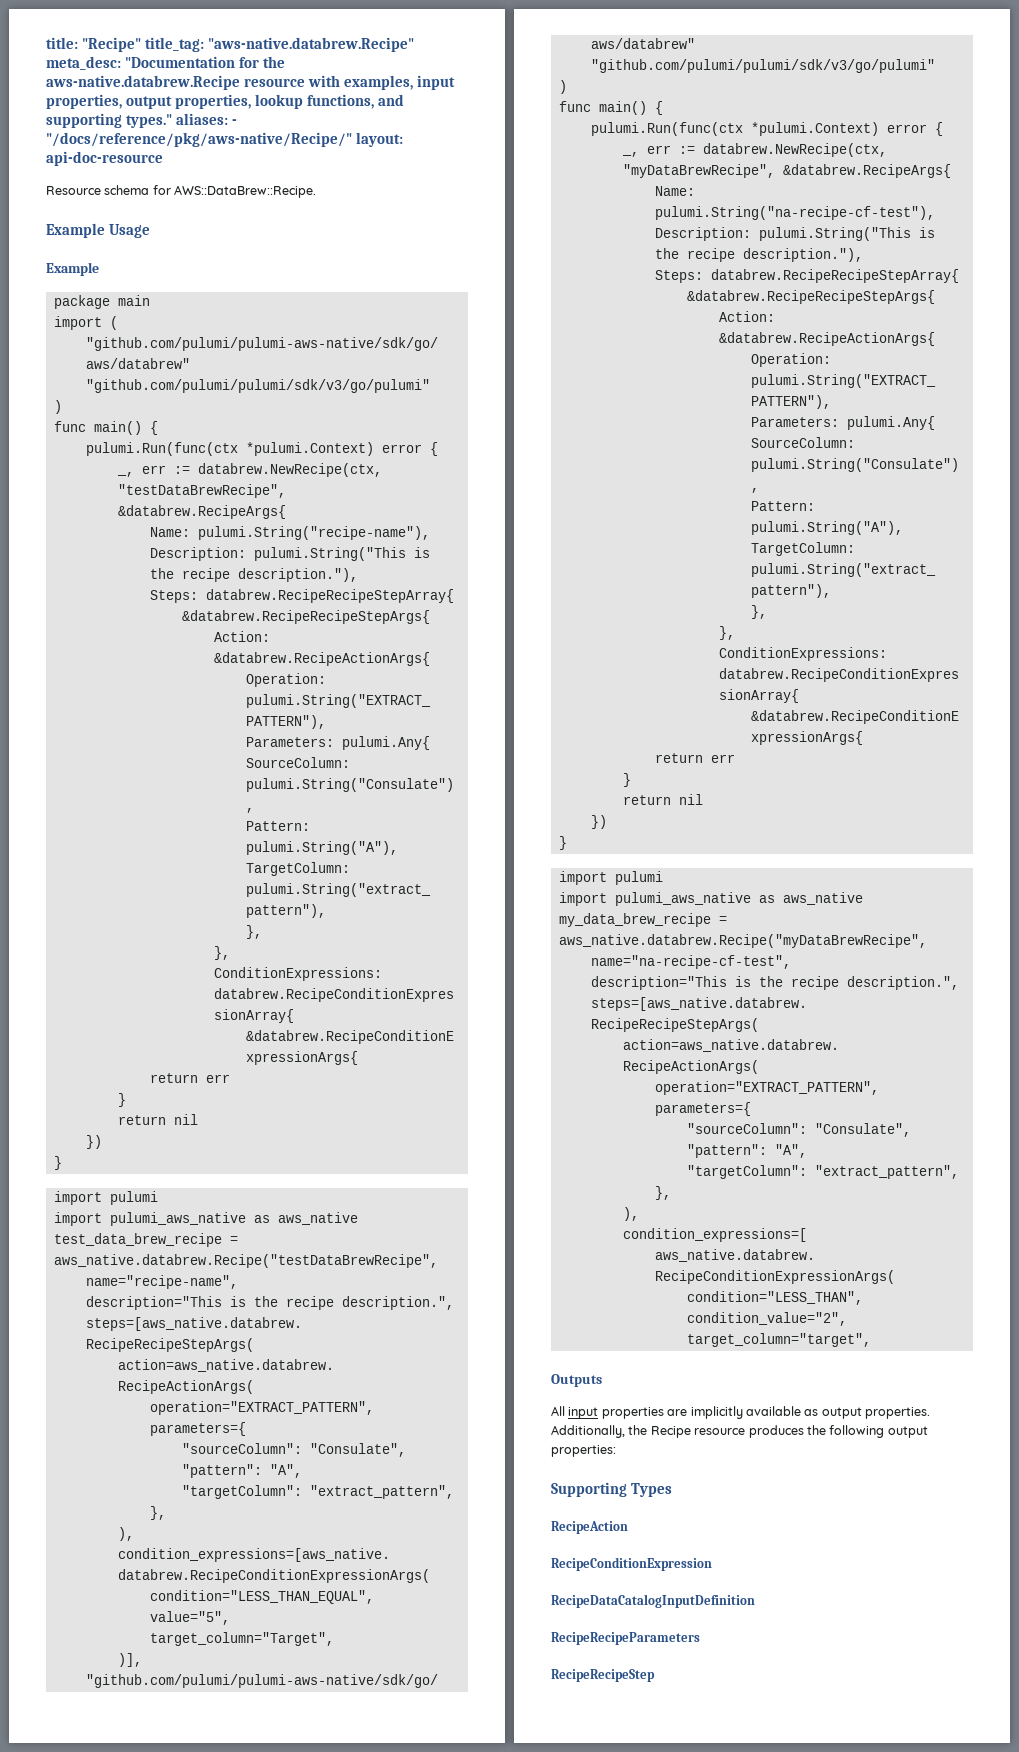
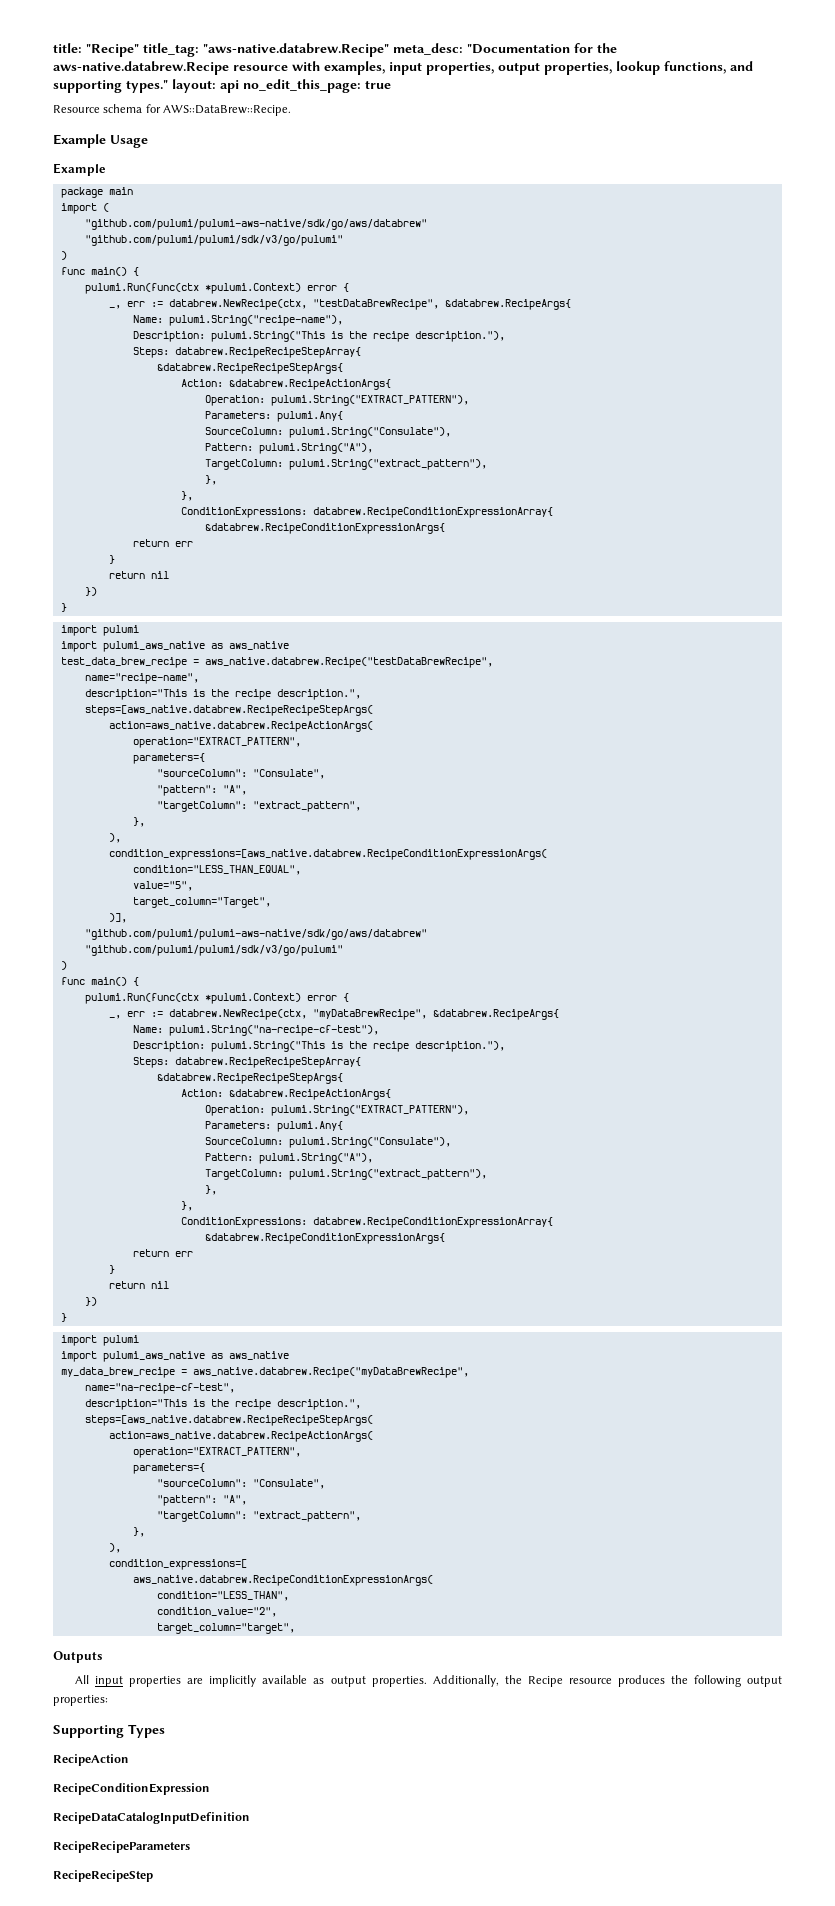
- title: "Recipe" title_tag: "aws-native.databrew.Recipe" meta_desc: "Documentation for the aws-native.databrew.Recipe resource with examples, input properties, output properties, lookup functions, and supporting types." aliases: - "/docs/reference/pkg/aws-native/Recipe/" layout: api-doc-resource
+ title: "Recipe" title_tag: "aws-native.databrew.Recipe" meta_desc: "Documentation for the aws-native.databrew.Recipe resource with examples, input properties, output properties, lookup functions, and supporting types." layout: api no_edit_this_page: true

